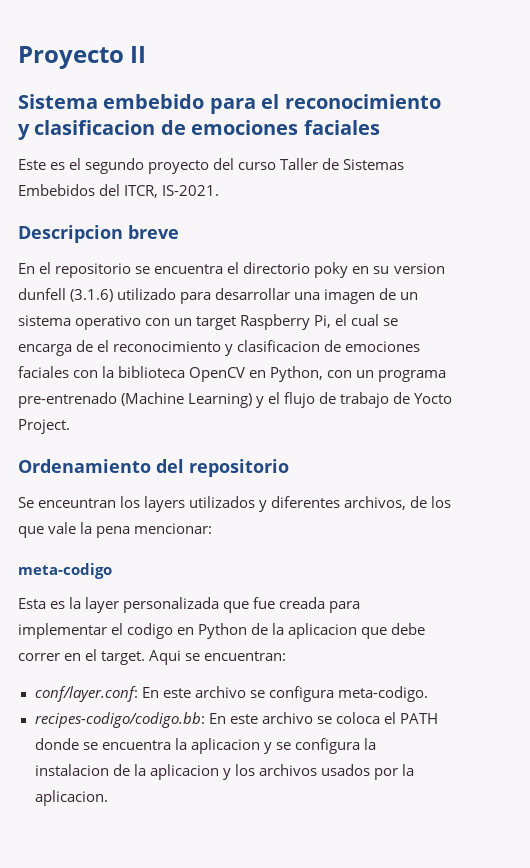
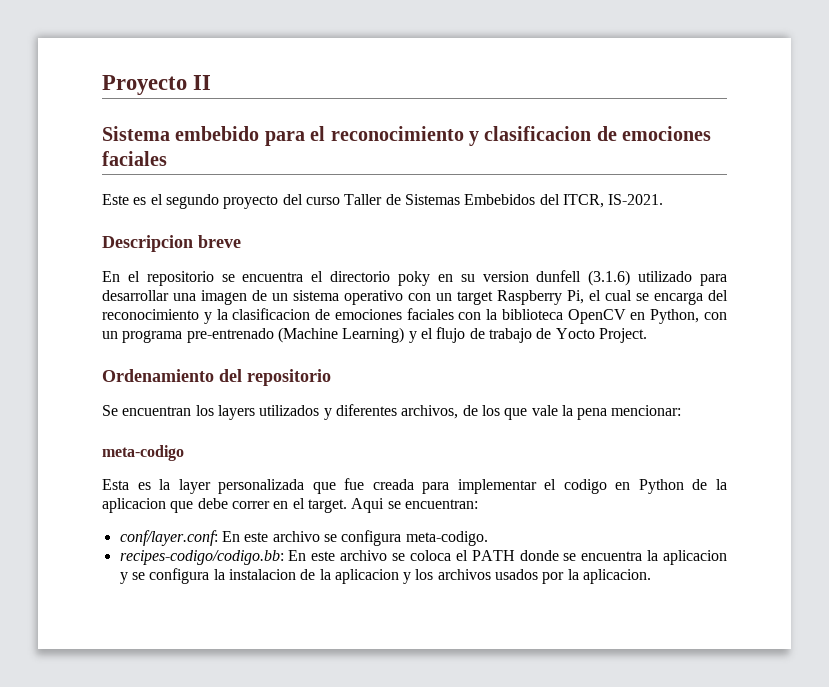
- En el repositorio se encuentra el directorio poky en su version dunfell (3.1.6) utilizado para desarrollar una imagen de un sistema operativo con un target Raspberry Pi, el cual se encarga de el reconocimiento y clasificacion de emociones faciales con la biblioteca OpenCV en Python, con un programa pre-entrenado (Machine Learning) y el flujo de trabajo de Yocto Project.
+ En el repositorio se encuentra el directorio poky en su version dunfell (3.1.6) utilizado para desarrollar una imagen de un sistema operativo con un target Raspberry Pi, el cual se encarga del reconocimiento y la clasificacion de emociones faciales con la biblioteca OpenCV en Python, con un programa pre-entrenado (Machine Learning) y el flujo de trabajo de Yocto Project.
- Se enceuntran los layers utilizados y diferentes archivos, de los que vale la pena mencionar:
+ Se encuentran los layers utilizados y diferentes archivos, de los que vale la pena mencionar:

